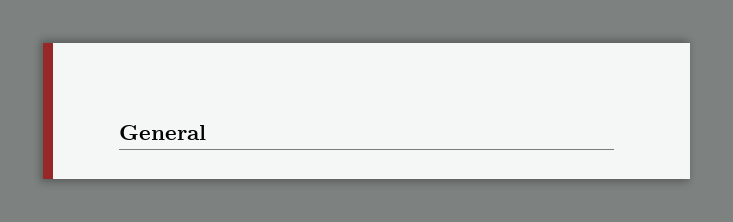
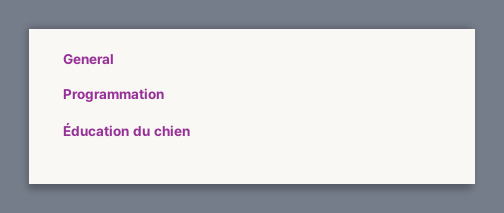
+ Programmation
+ Éducation du chien

